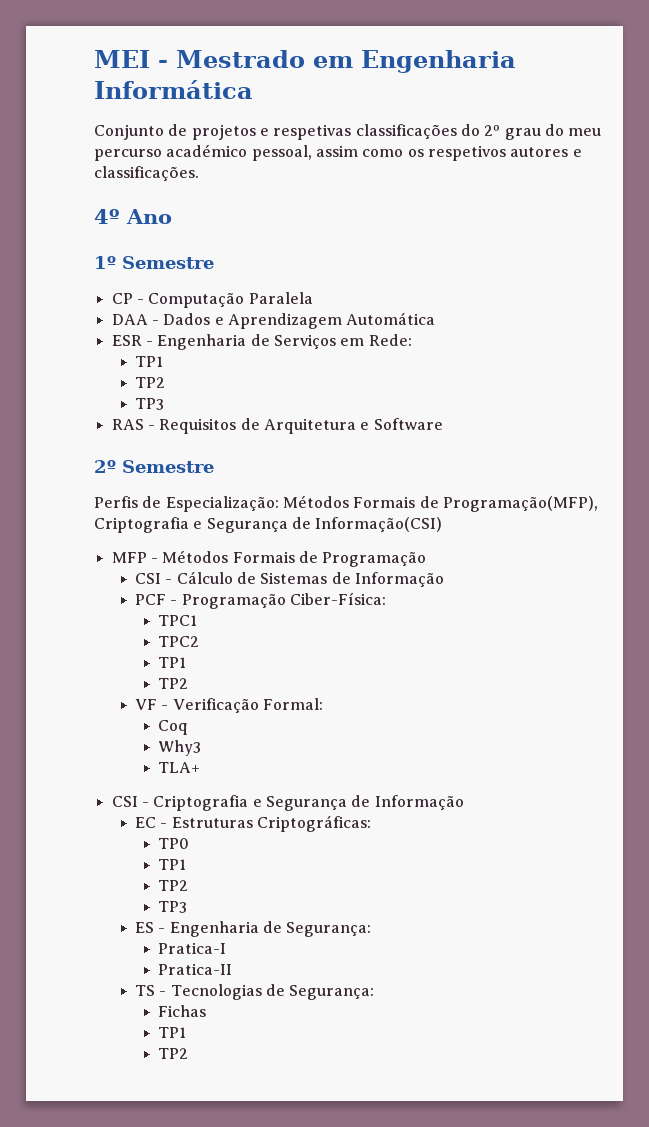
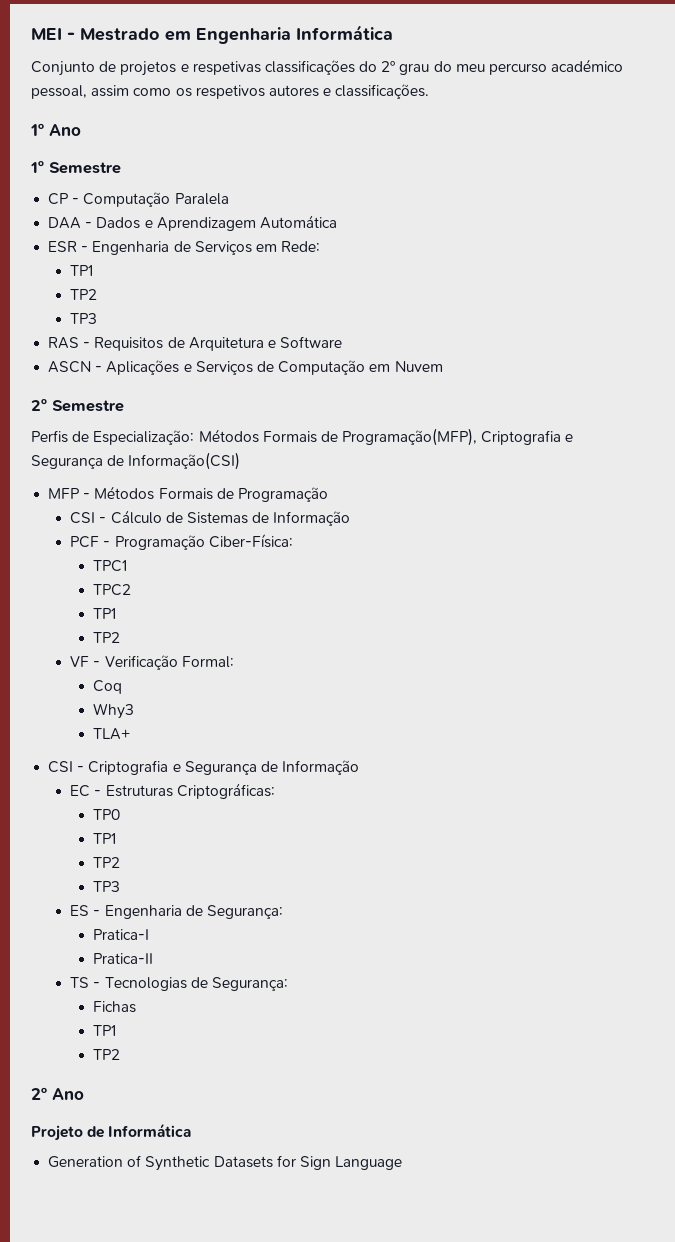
- 4º Ano
+ 1º Ano
+ ASCN - Aplicações e Serviços de Computação em Nuvem
+ 2º Ano
+ Projeto de Informática
+ Generation of Synthetic Datasets for Sign Language

